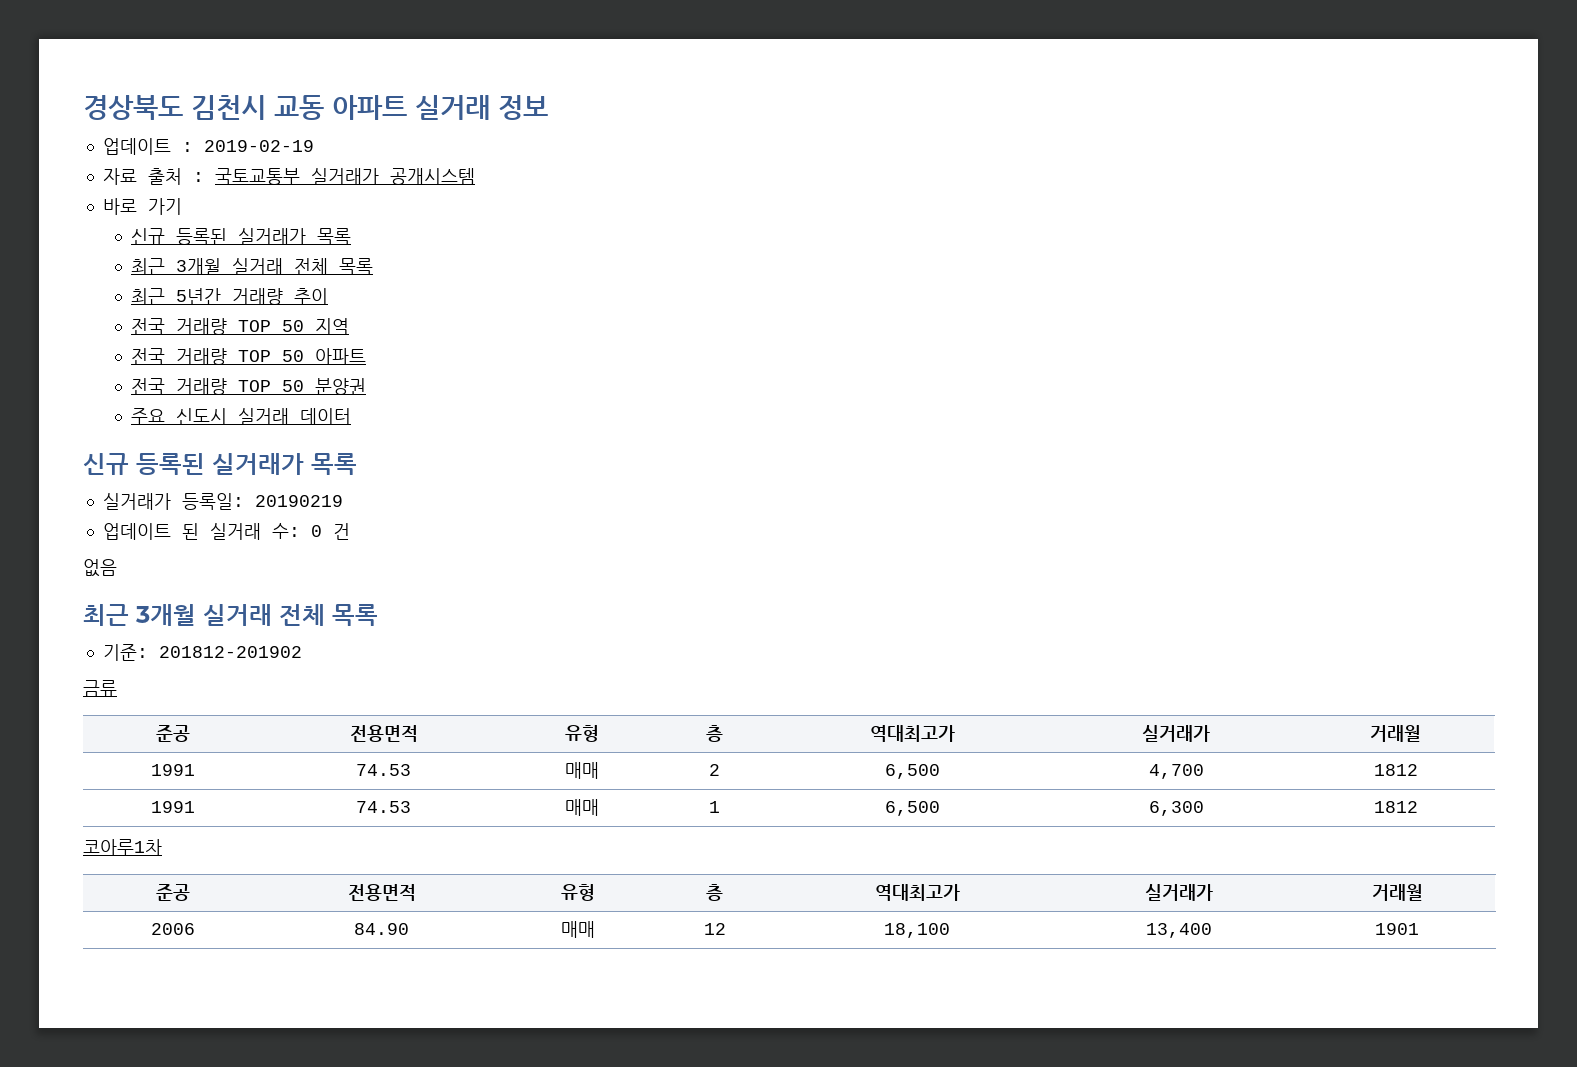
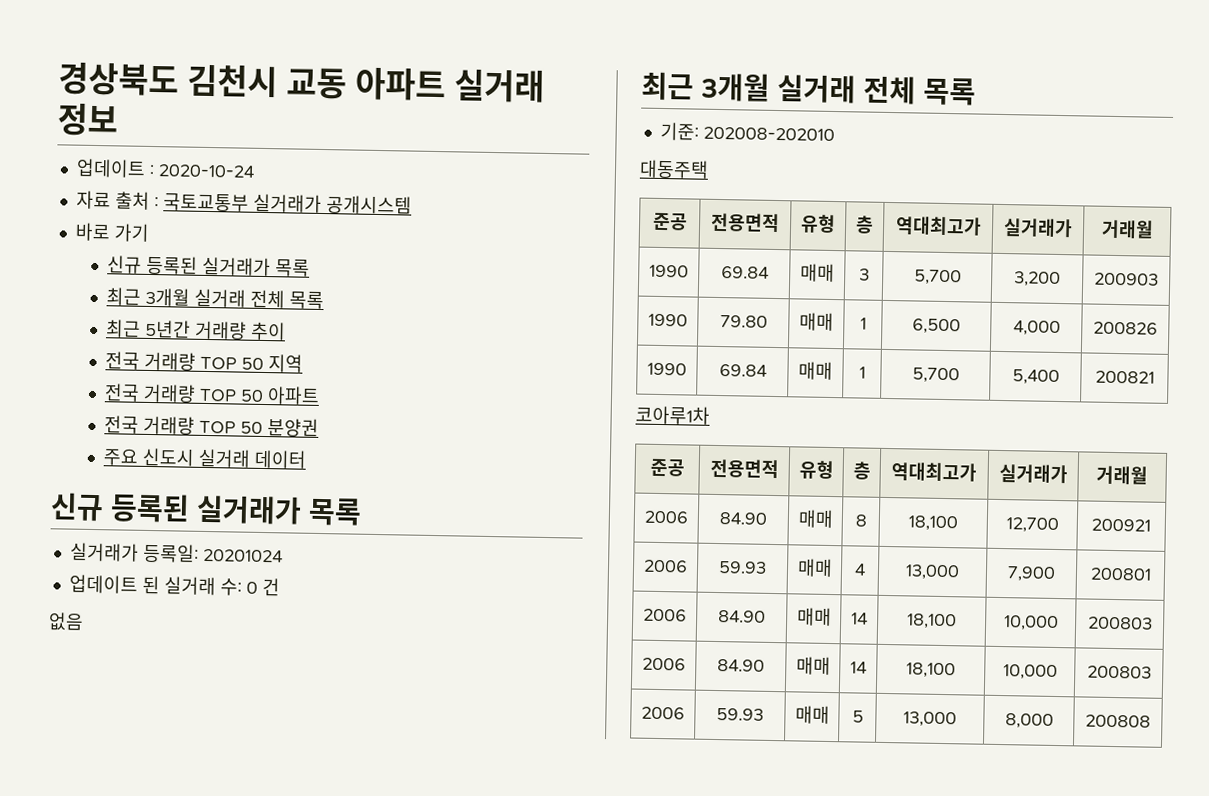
- 업데이트 : 2019-02-19
+ 업데이트 : 2020-10-24
- 실거래가 등록일: 20190219
+ 실거래가 등록일: 20201024
- 기준: 201812-201902
- 금류
+ 기준: 202008-202010
+ 대동주택
  준공 | 전용면적 | 유형 | 층 | 역대최고가 | 실거래가 | 거래월
- 1991 | 74.53 | 매매 | 2 | 6,500 | 4,700 | 1812
- 1991 | 74.53 | 매매 | 1 | 6,500 | 6,300 | 1812
+ 1990 | 69.84 | 매매 | 3 | 5,700 | 3,200 | 200903
+ 1990 | 79.80 | 매매 | 1 | 6,500 | 4,000 | 200826
+ 1990 | 69.84 | 매매 | 1 | 5,700 | 5,400 | 200821
- 2006 | 84.90 | 매매 | 12 | 18,100 | 13,400 | 1901
+ 2006 | 84.90 | 매매 | 8 | 18,100 | 12,700 | 200921
+ 2006 | 59.93 | 매매 | 4 | 13,000 | 7,900 | 200801
+ 2006 | 84.90 | 매매 | 14 | 18,100 | 10,000 | 200803
+ 2006 | 84.90 | 매매 | 14 | 18,100 | 10,000 | 200803
+ 2006 | 59.93 | 매매 | 5 | 13,000 | 8,000 | 200808

